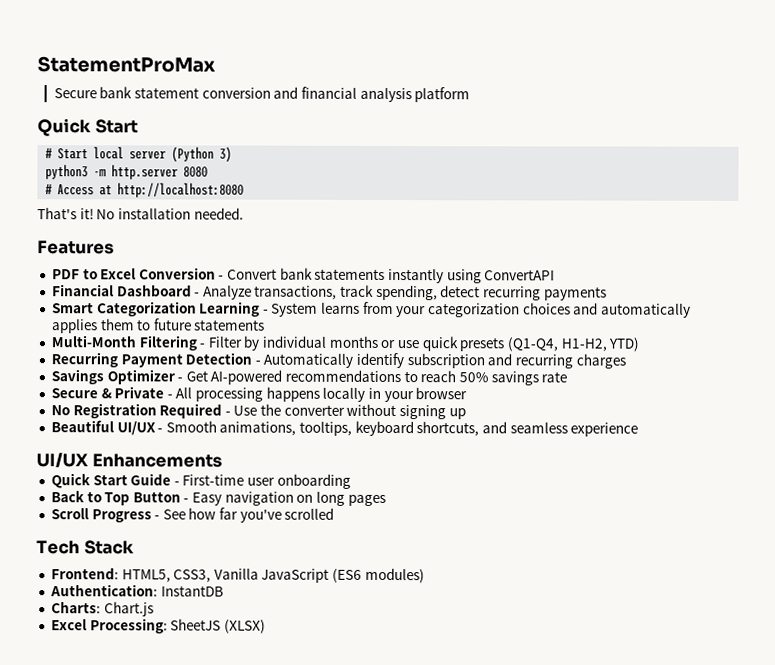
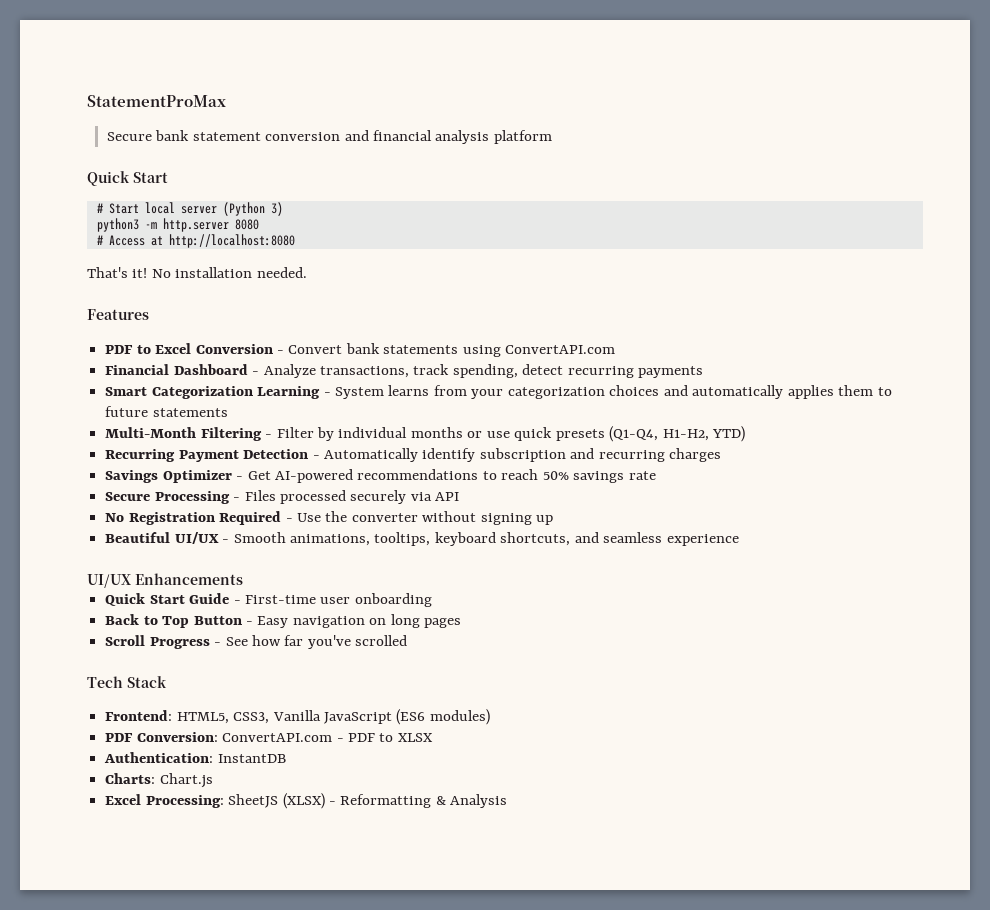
- PDF to Excel Conversion - Convert bank statements instantly using ConvertAPI
+ PDF to Excel Conversion - Convert bank statements using ConvertAPI.com
- Secure & Private - All processing happens locally in your browser
+ Secure Processing - Files processed securely via API
+ PDF Conversion: ConvertAPI.com - PDF to XLSX
- Excel Processing: SheetJS (XLSX)
+ Excel Processing: SheetJS (XLSX) - Reformatting & Analysis

